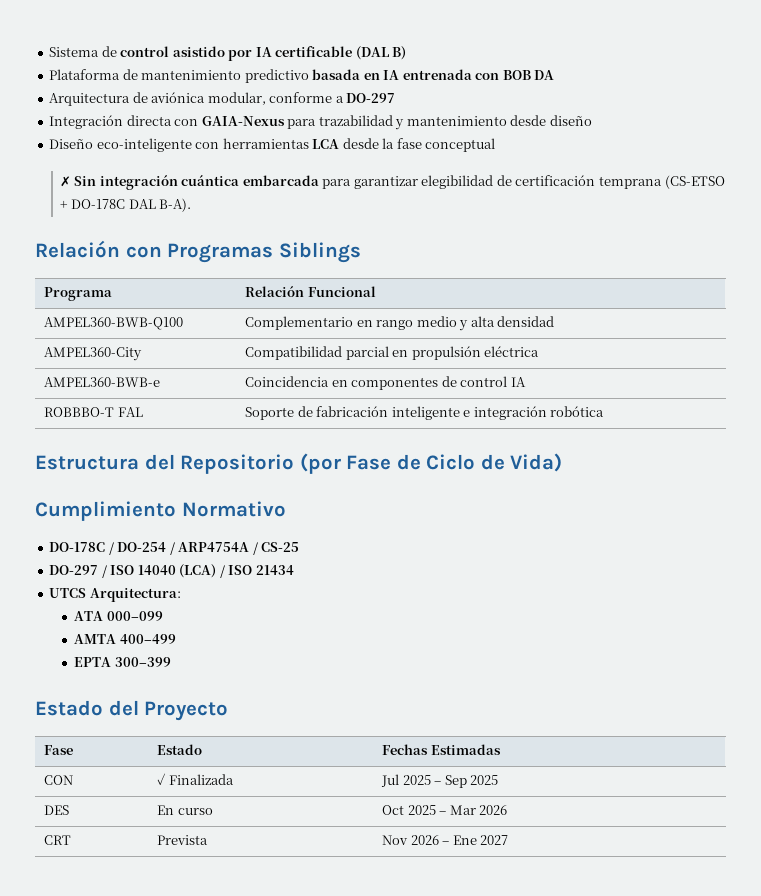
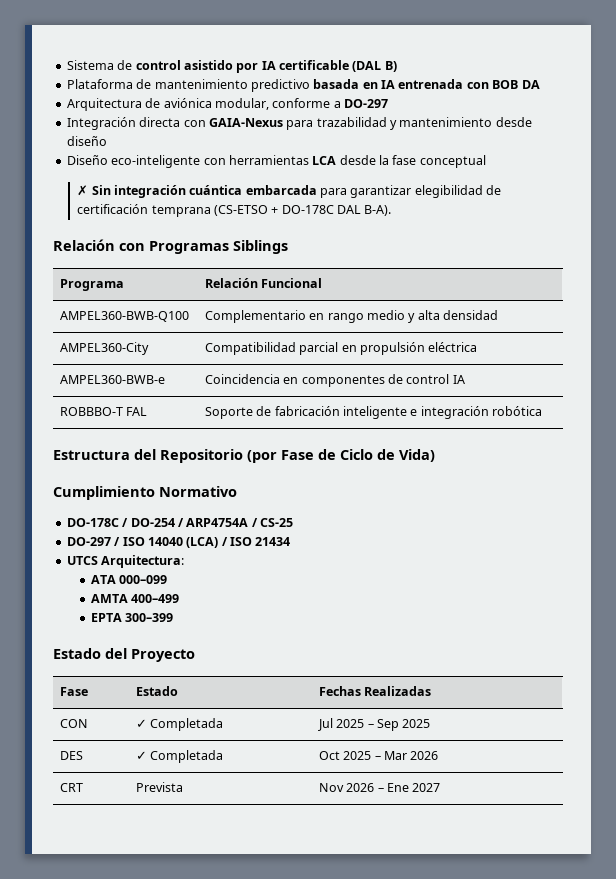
- Fase | Estado | Fechas Estimadas
+ Fase | Estado | Fechas Realizadas
- CON | ✓ Finalizada | Jul 2025 – Sep 2025
+ CON | ✓ Completada | Jul 2025 – Sep 2025
- DES | En curso | Oct 2025 – Mar 2026
+ DES | ✓ Completada | Oct 2025 – Mar 2026

